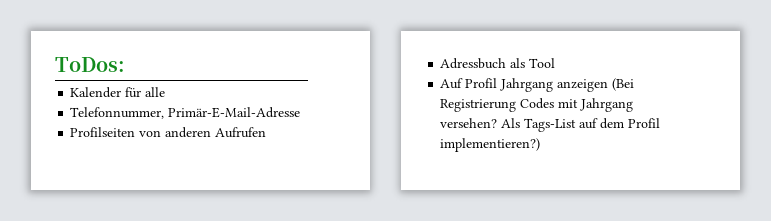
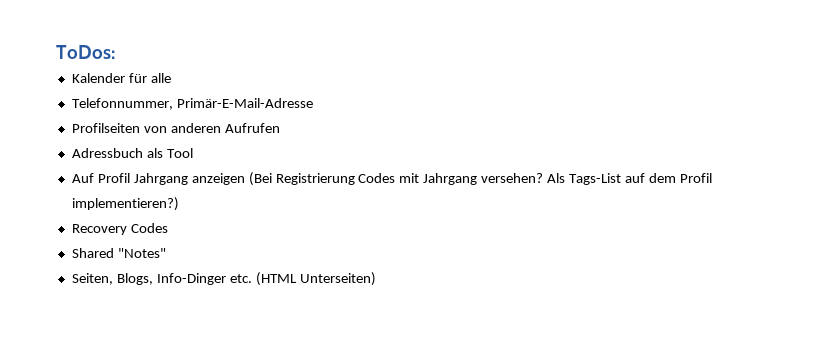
+ Recovery Codes
+ Shared "Notes"
+ Seiten, Blogs, Info-Dinger etc. (HTML Unterseiten)

